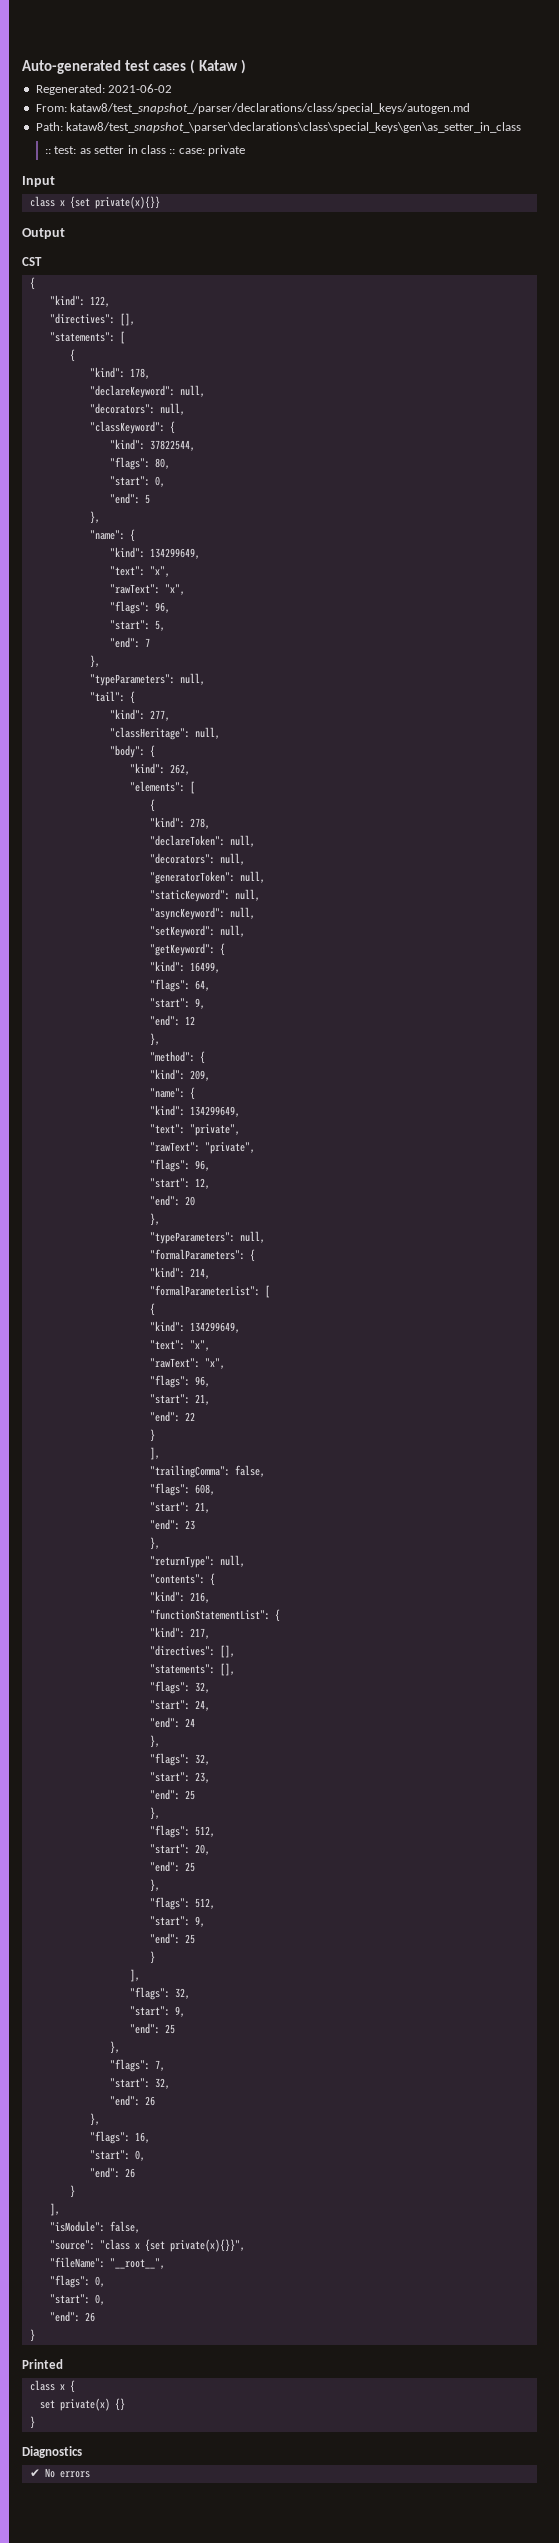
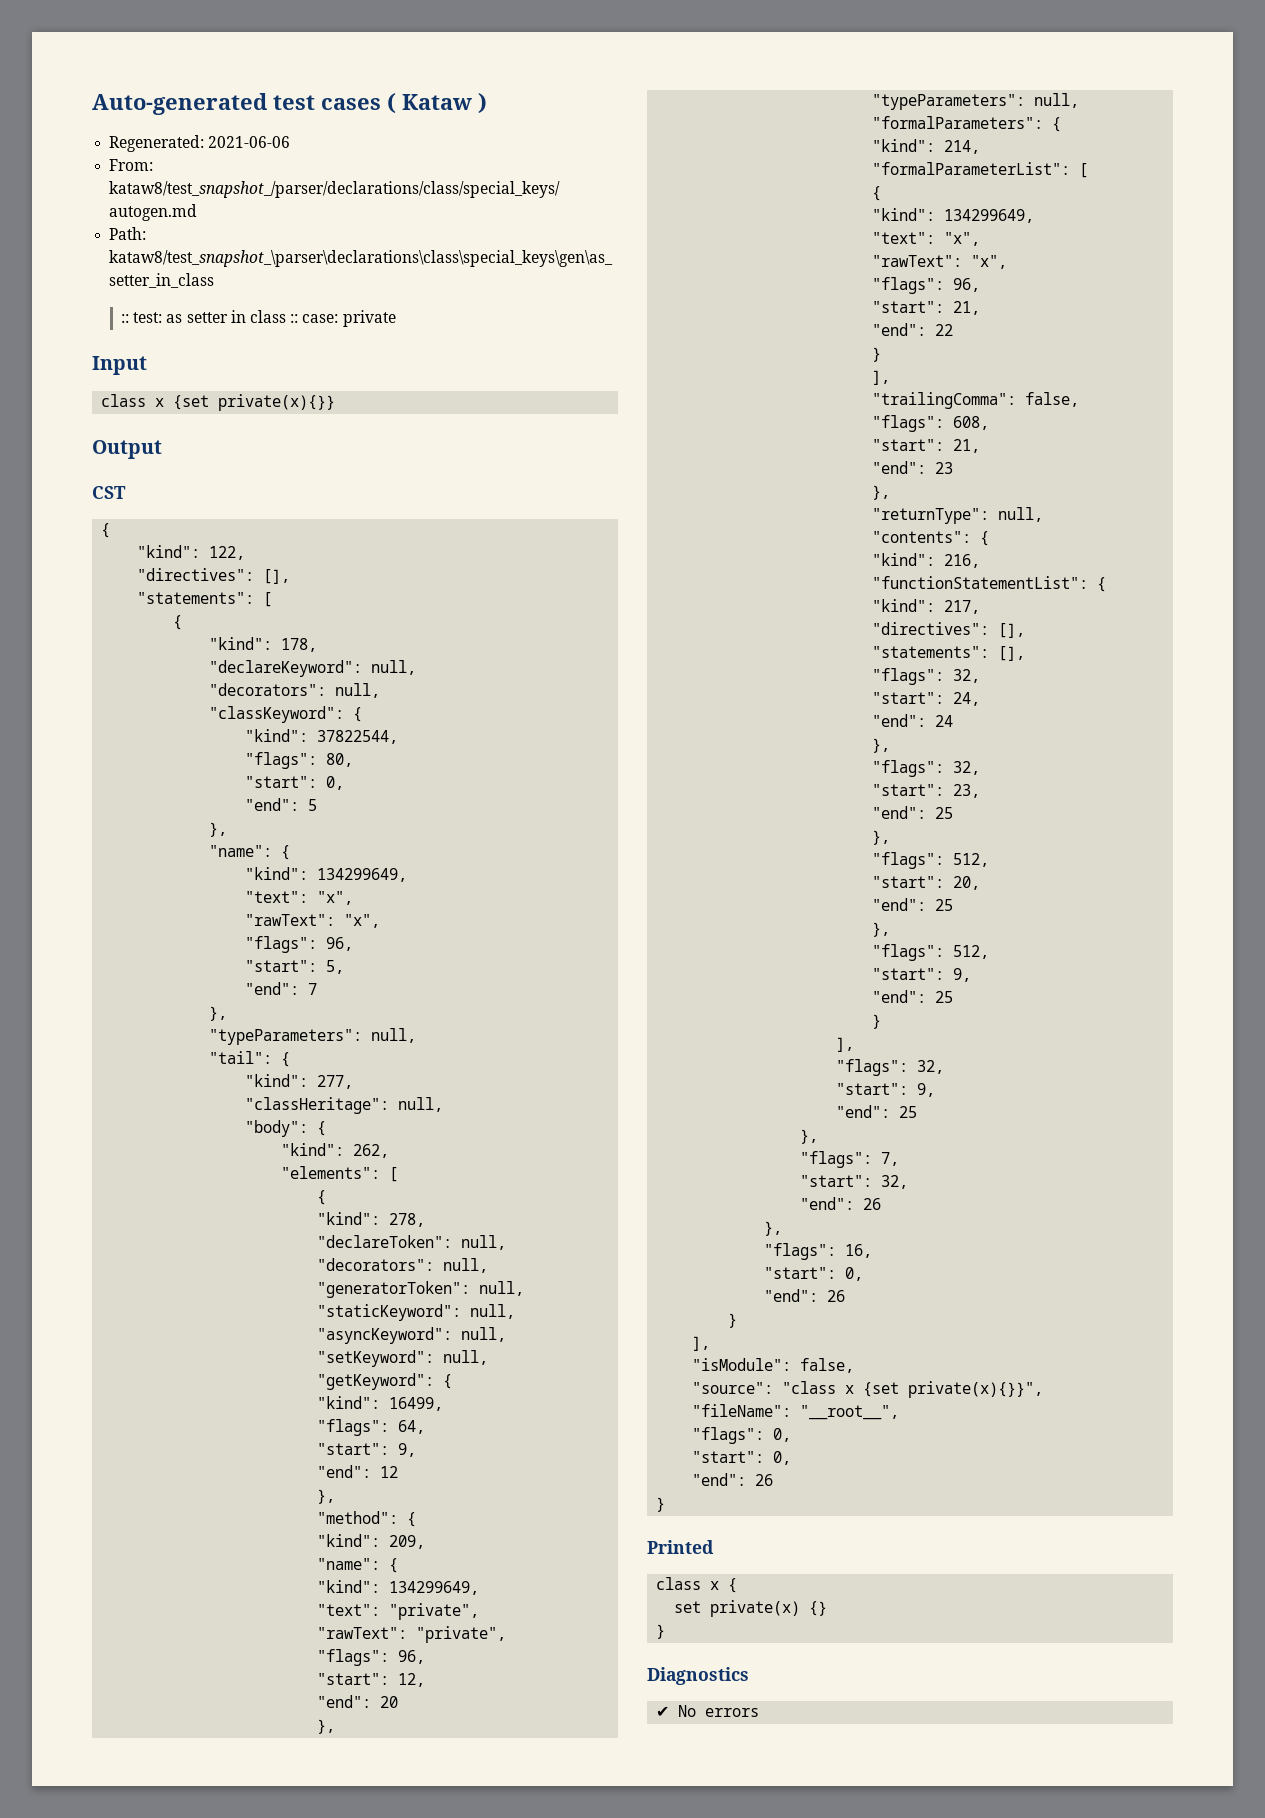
- Regenerated: 2021-06-02
+ Regenerated: 2021-06-06

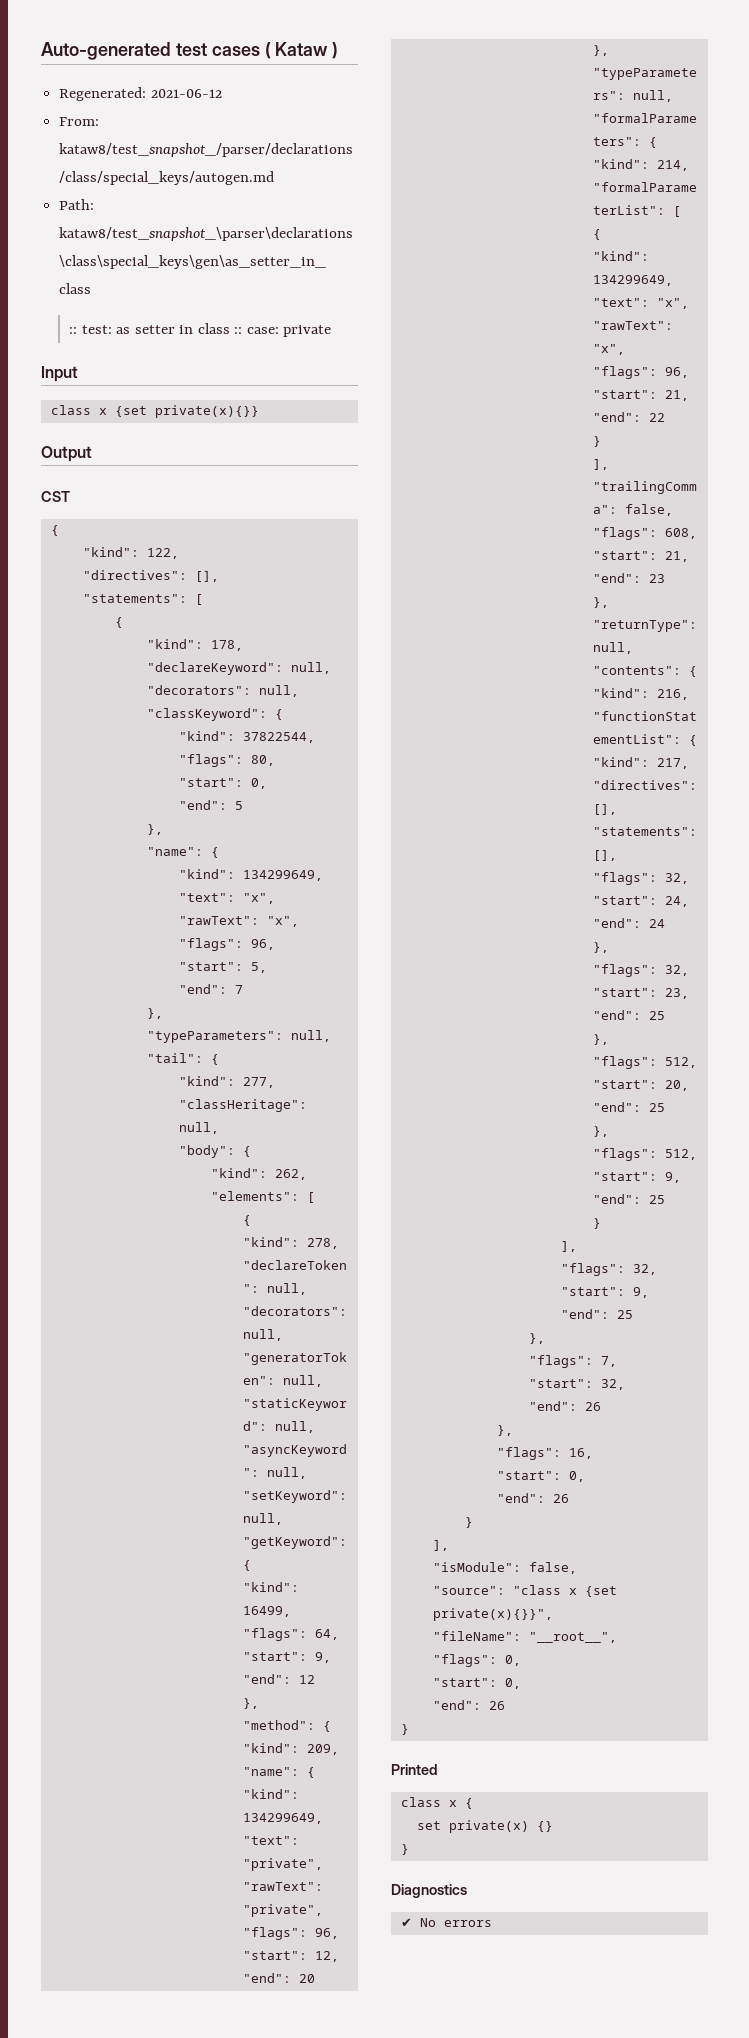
- Regenerated: 2021-06-06
+ Regenerated: 2021-06-12

